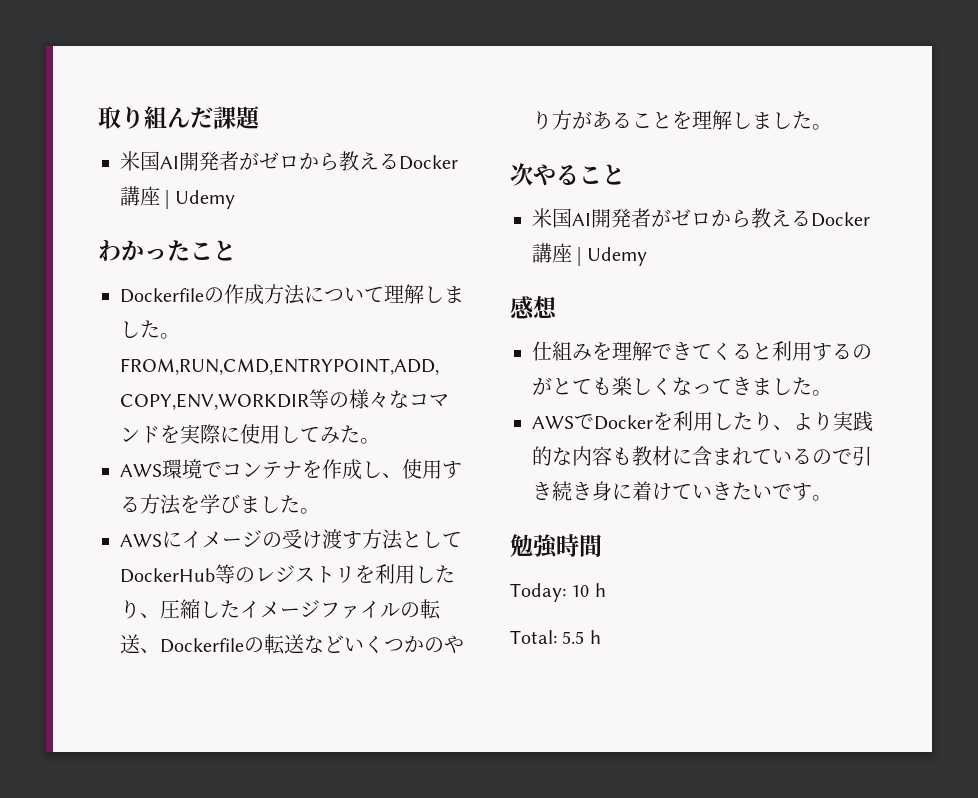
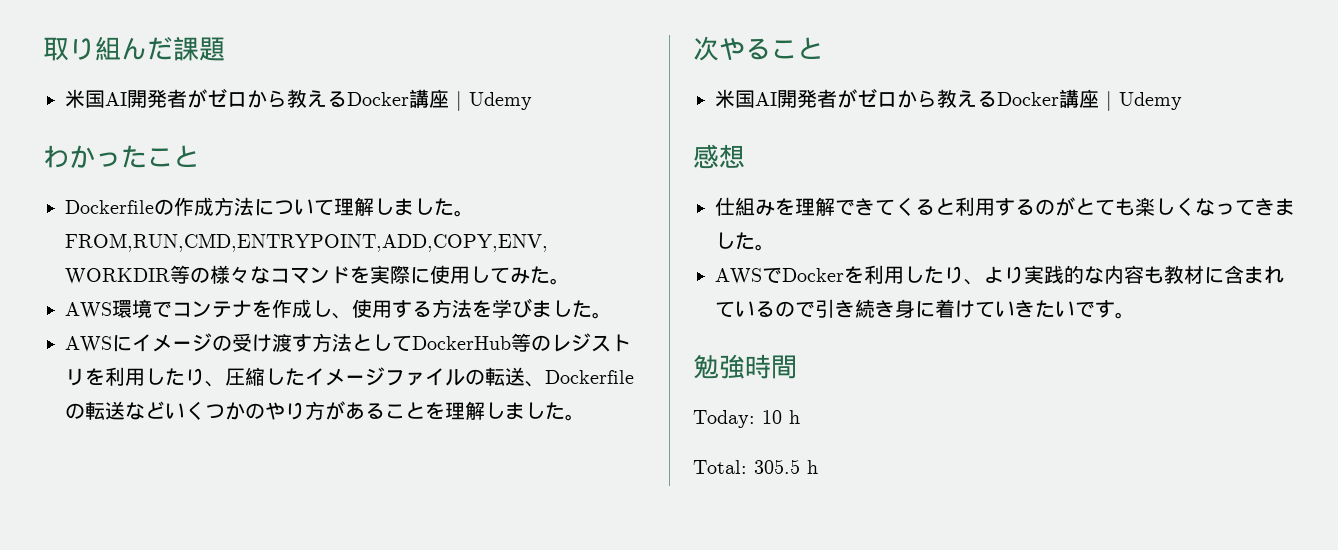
- Total: 5.5 h
+ Total: 305.5 h

